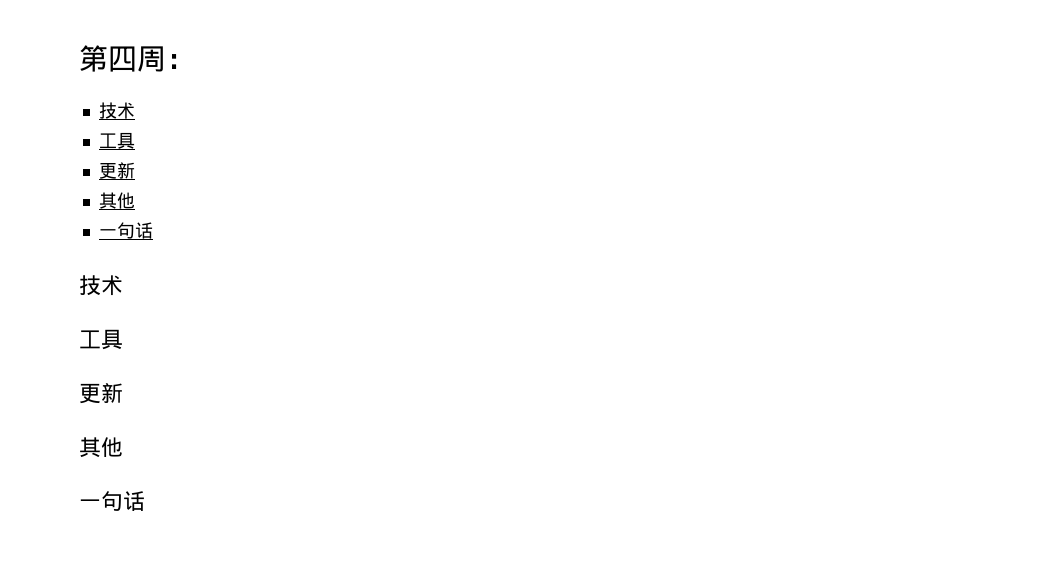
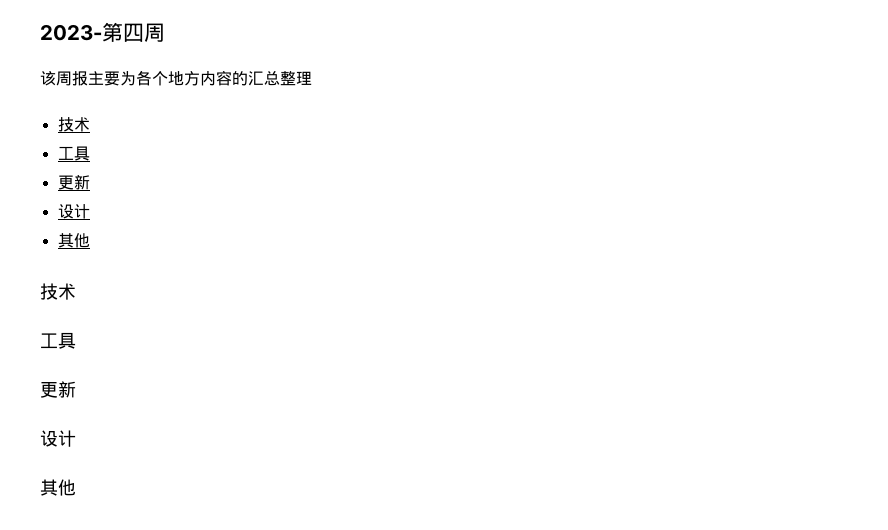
- 第四周：
+ 2023-第四周
+ 该周报主要为各个地方内容的汇总整理
  技术
  工具
  更新
+ 设计
  其他
- 一句话
  技术
  工具
  更新
+ 设计
  其他
- 一句话

